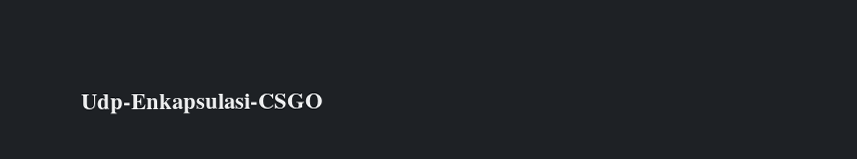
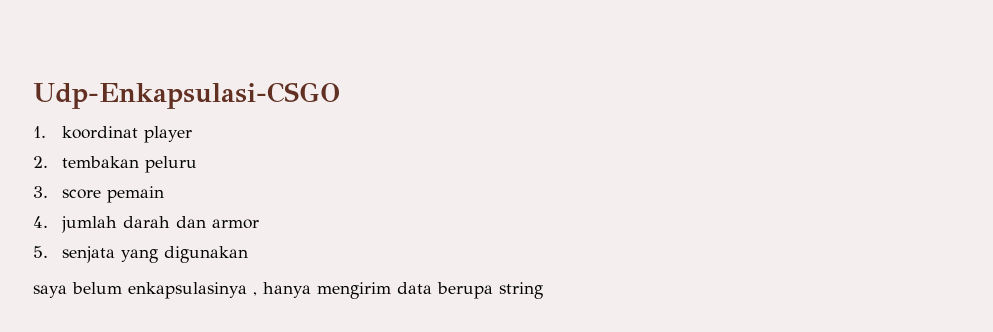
+ 1. koordinat player
+ 2. tembakan peluru
+ 3. score pemain
+ 4. jumlah darah dan armor
+ 5. senjata yang digunakan
+ saya belum enkapsulasinya , hanya mengirim data berupa string

